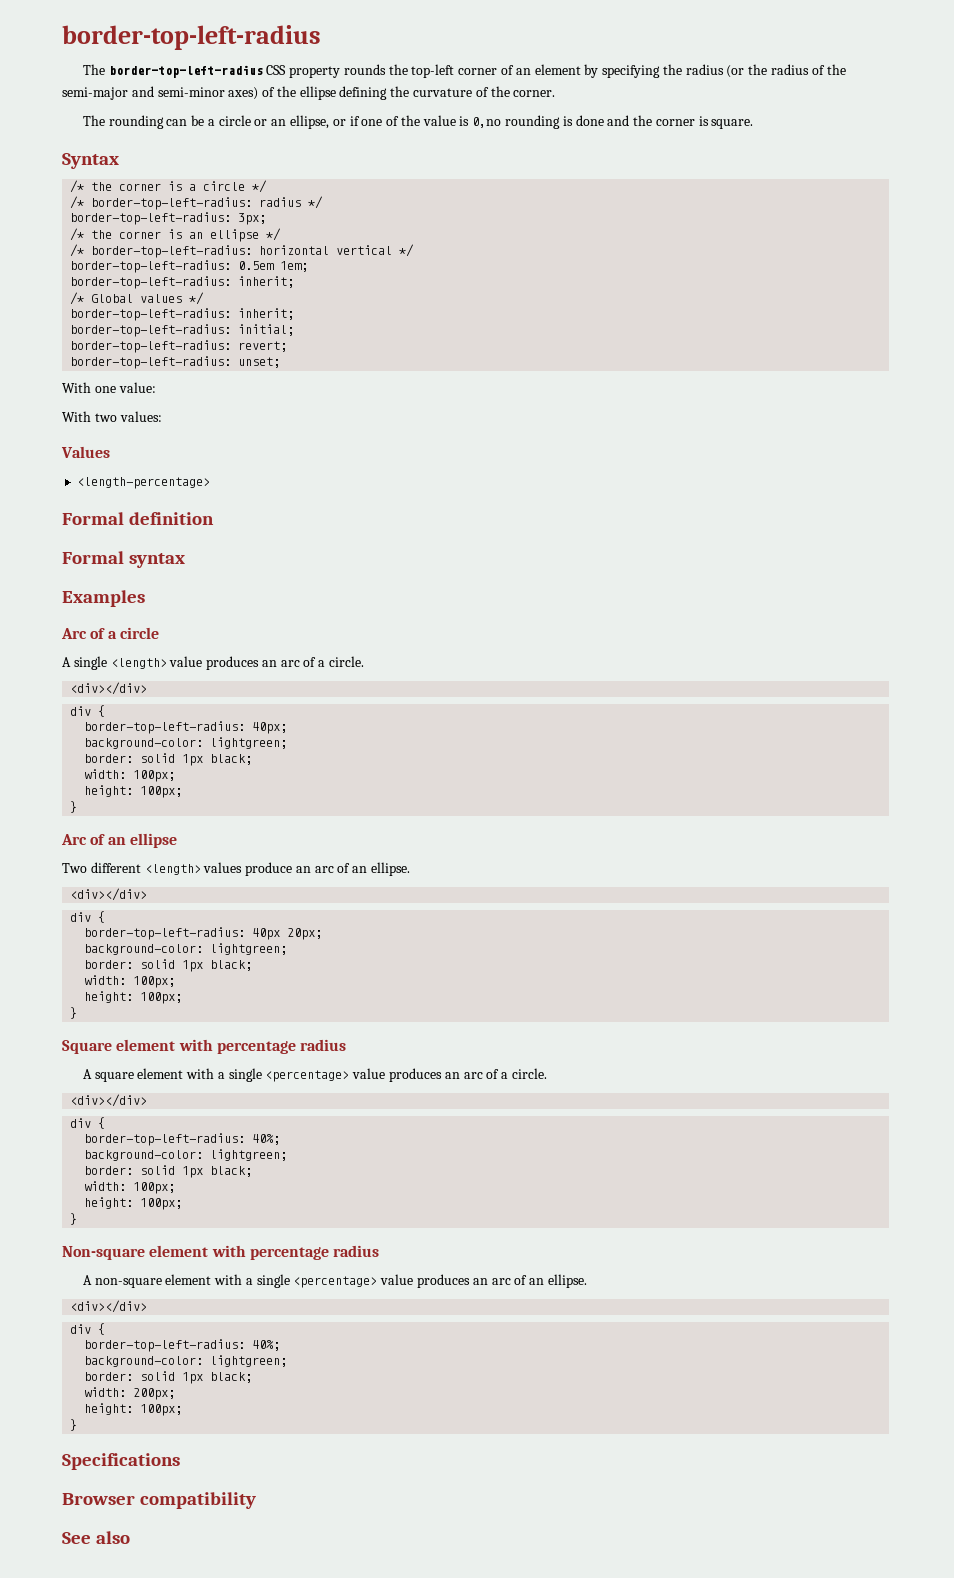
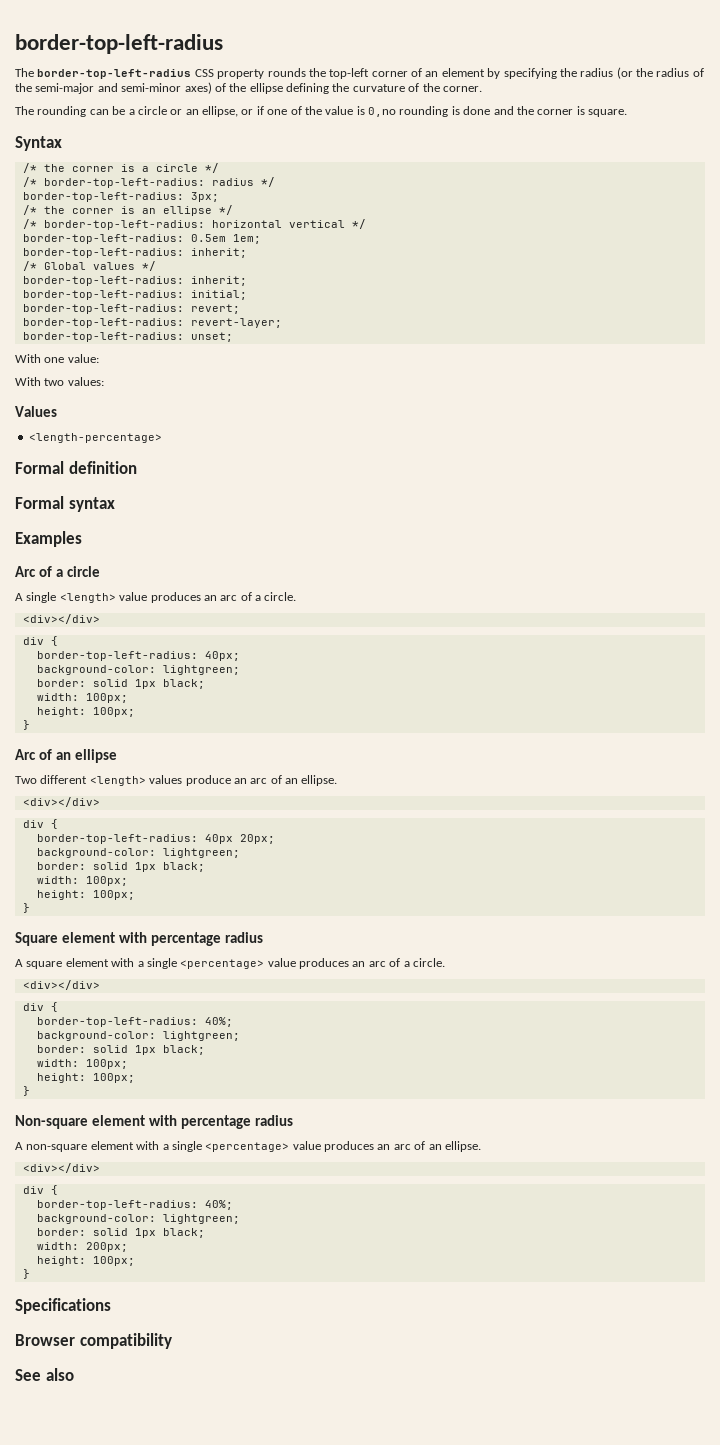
+ border-top-left-radius: revert-layer;

